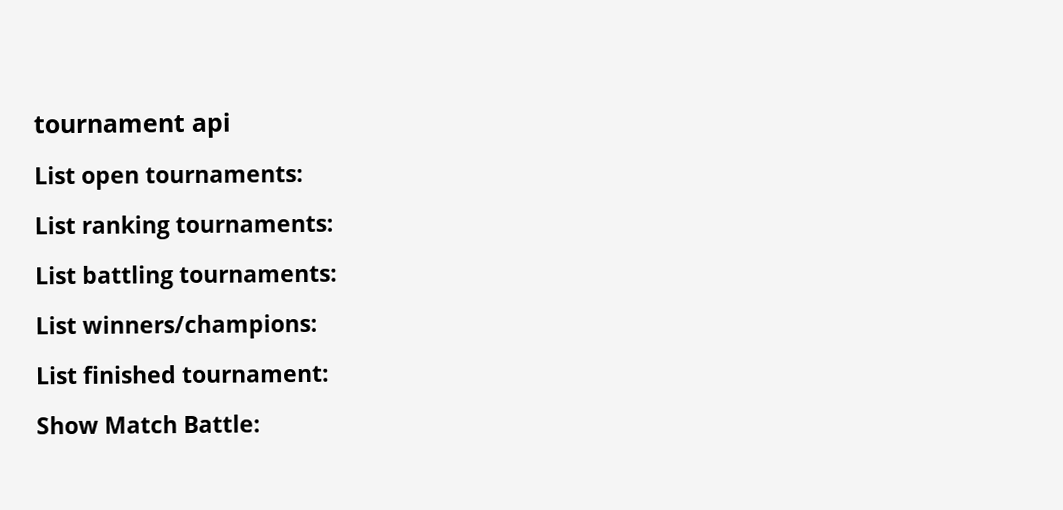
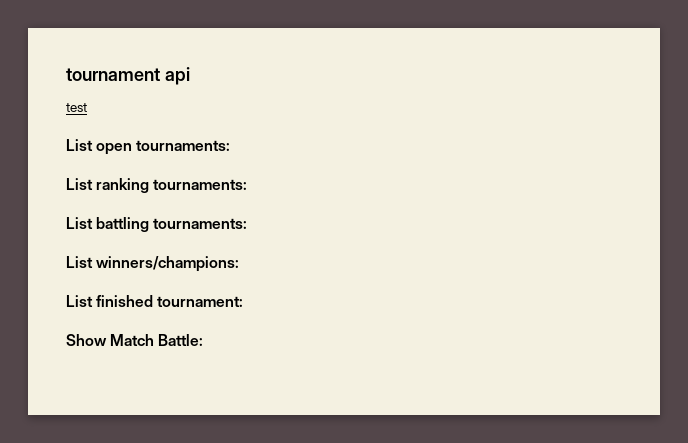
+ test

